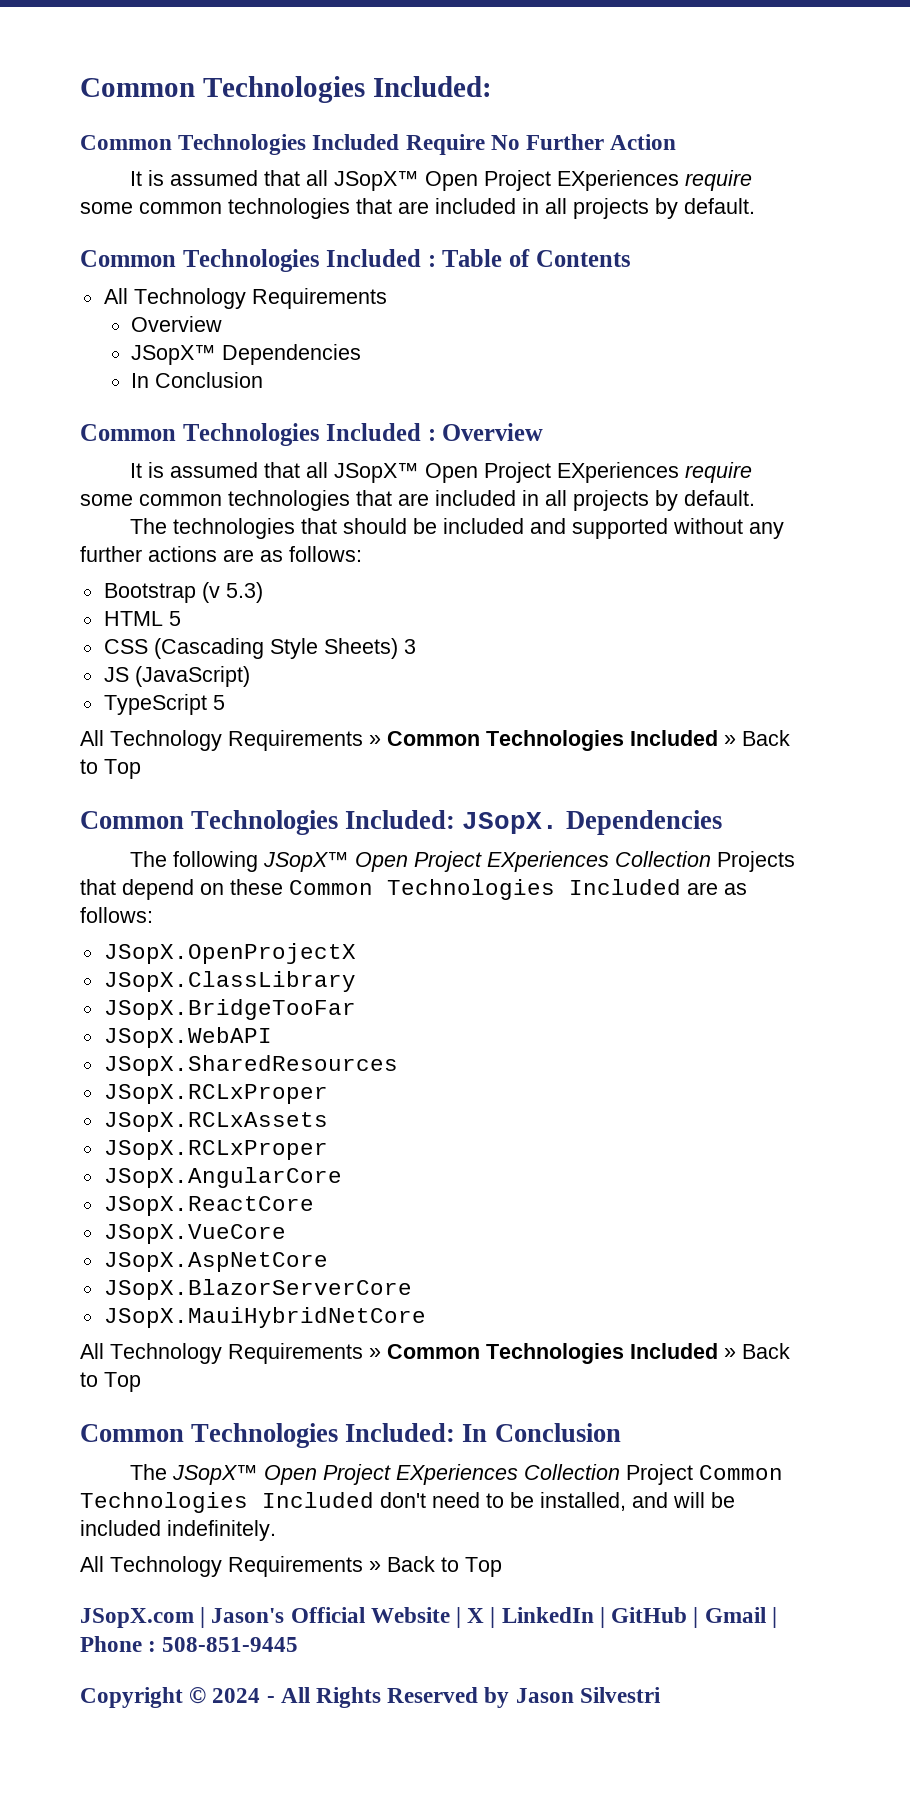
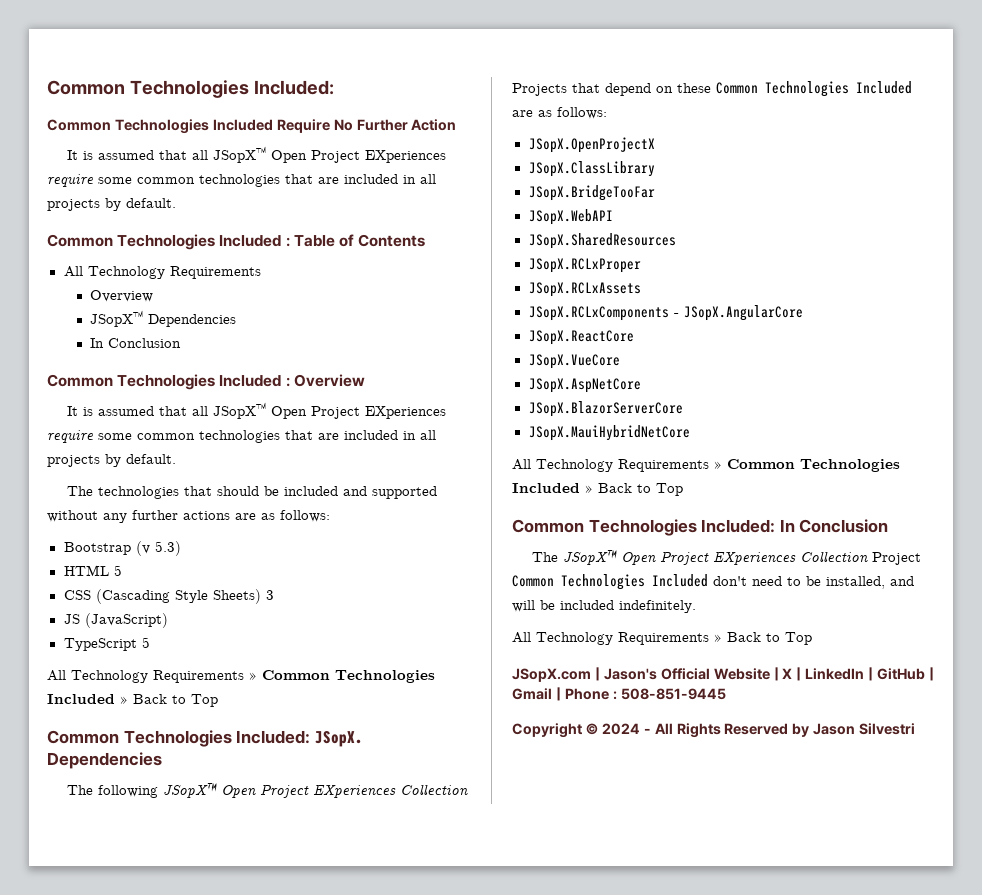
  JSopX.RCLxAssets
- JSopX.RCLxProper
- JSopX.AngularCore
+ JSopX.RCLxComponents - JSopX.AngularCore

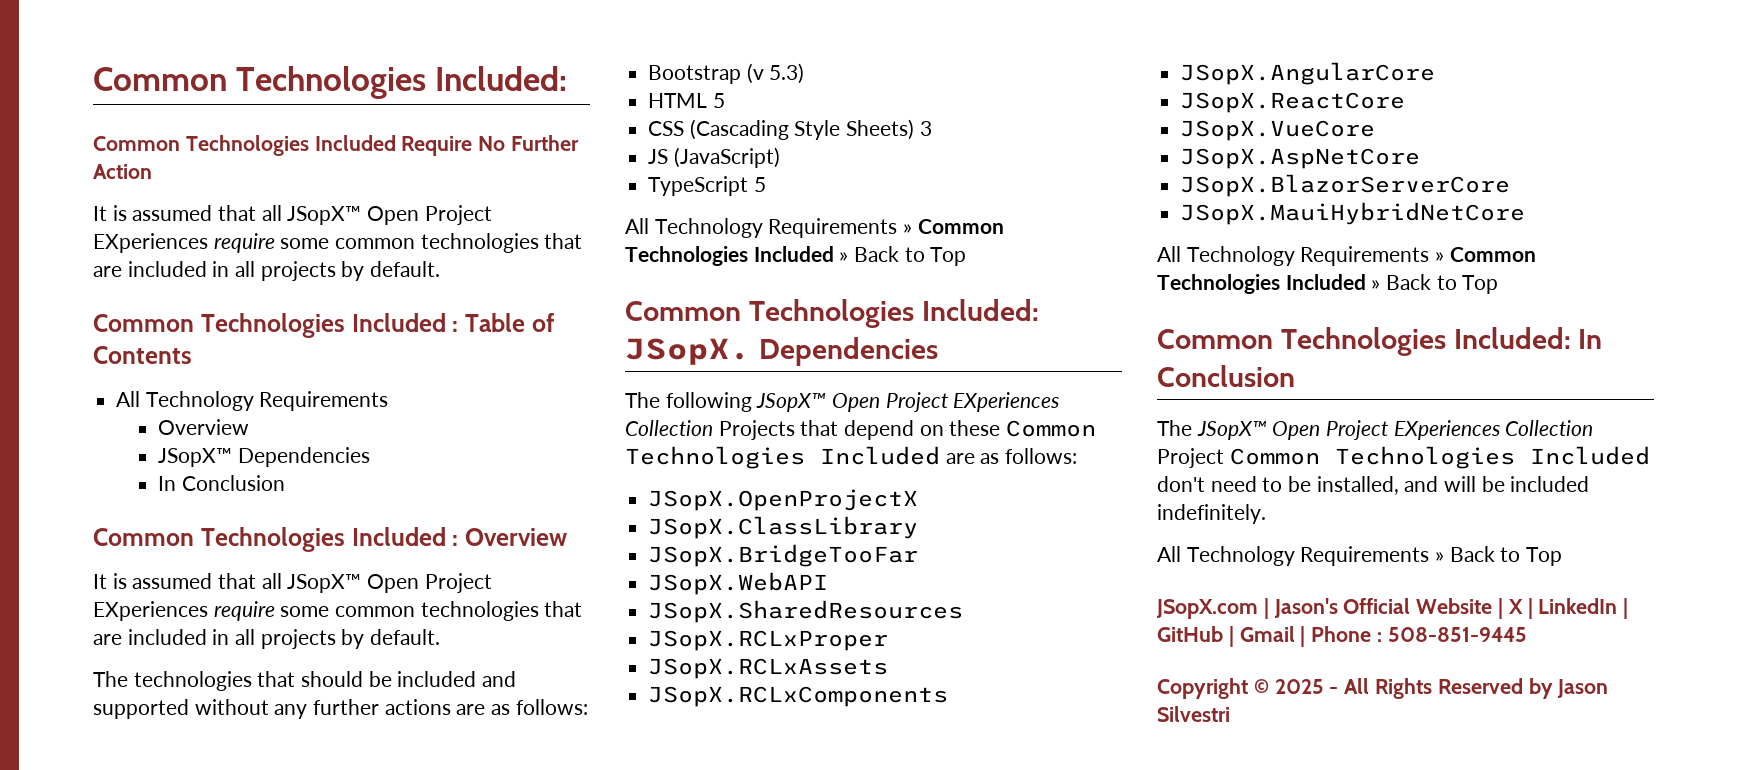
- JSopX.RCLxComponents - JSopX.AngularCore
+ JSopX.RCLxComponents
+ JSopX.AngularCore
- Copyright © 2024 - All Rights Reserved by Jason Silvestri
+ Copyright © 2025 - All Rights Reserved by Jason Silvestri

